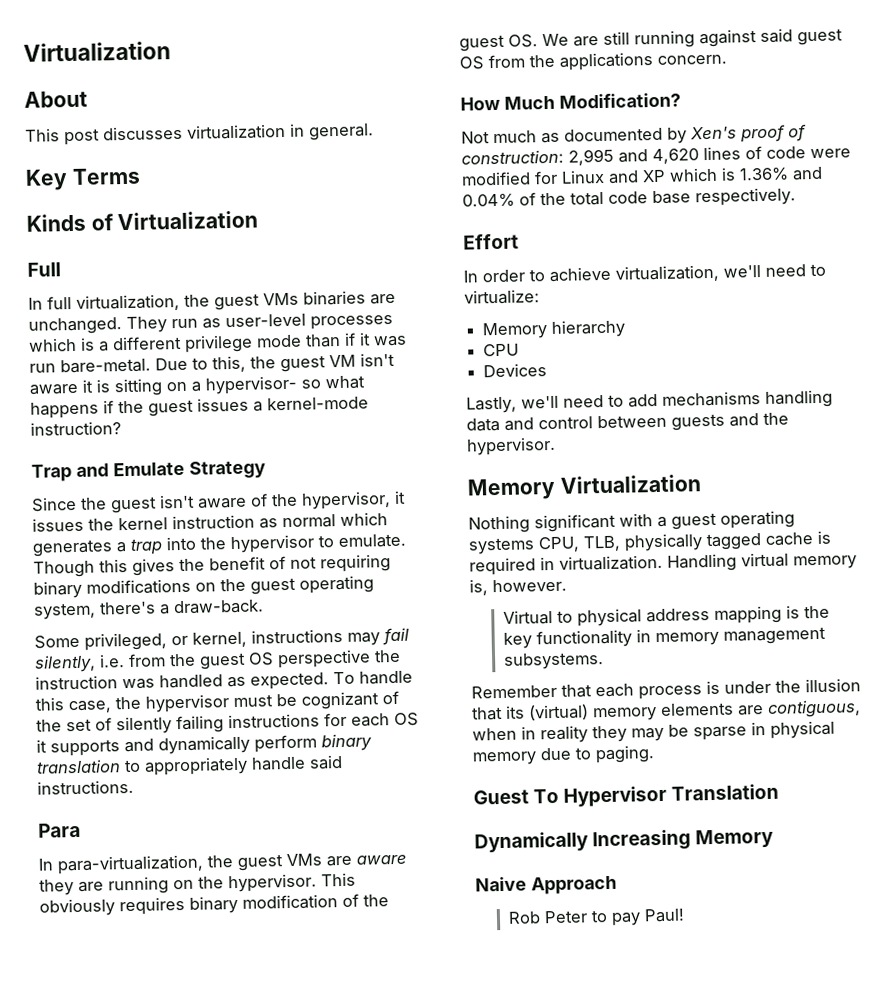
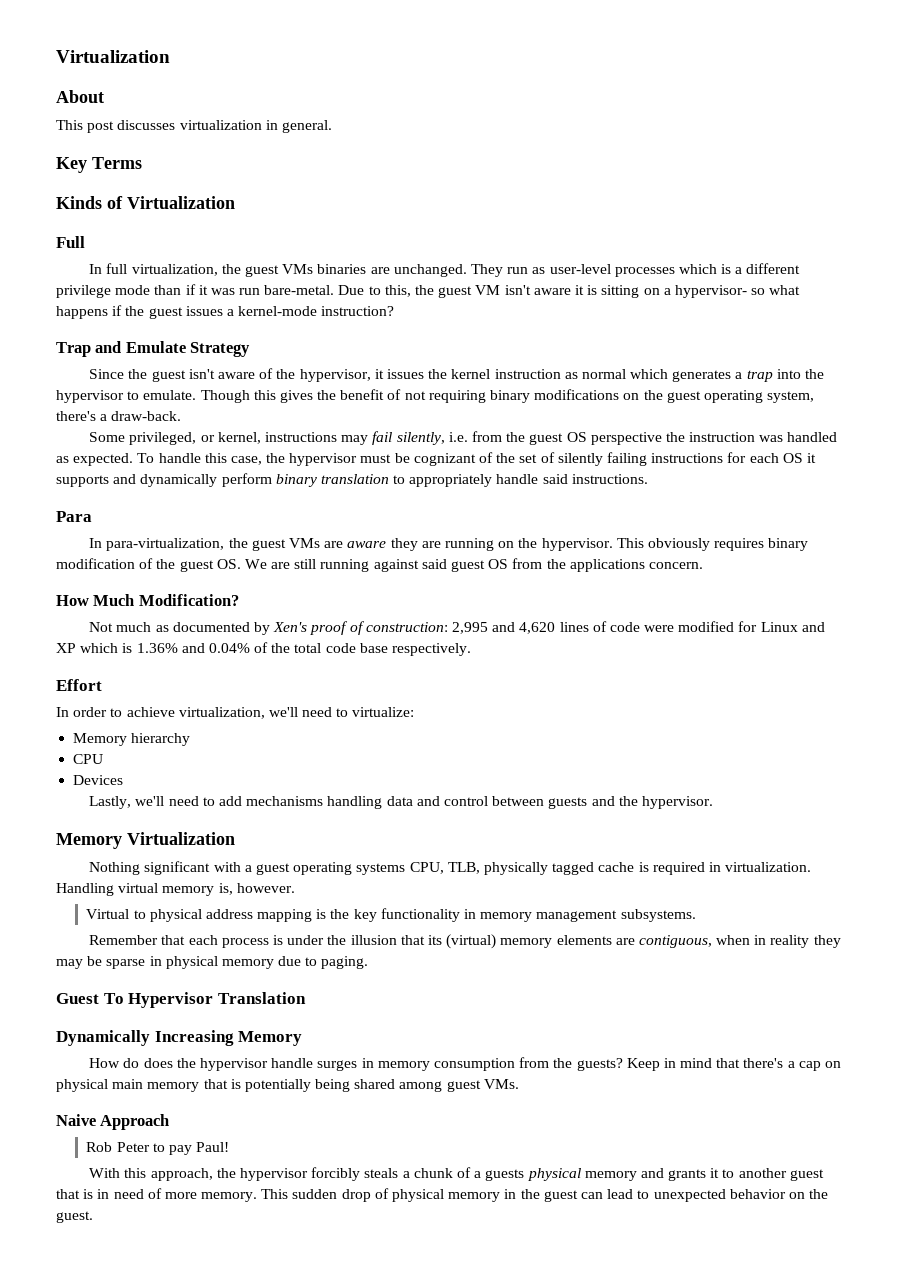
+ How do does the hypervisor handle surges in memory consumption from the guests? Keep in mind that there's a cap on physical main memory that is potentially being shared among guest VMs.
+ With this approach, the hypervisor forcibly steals a chunk of a guests physical memory and grants it to another guest that is in need of more memory. This sudden drop of physical memory in the guest can lead to unexpected behavior on the guest.

